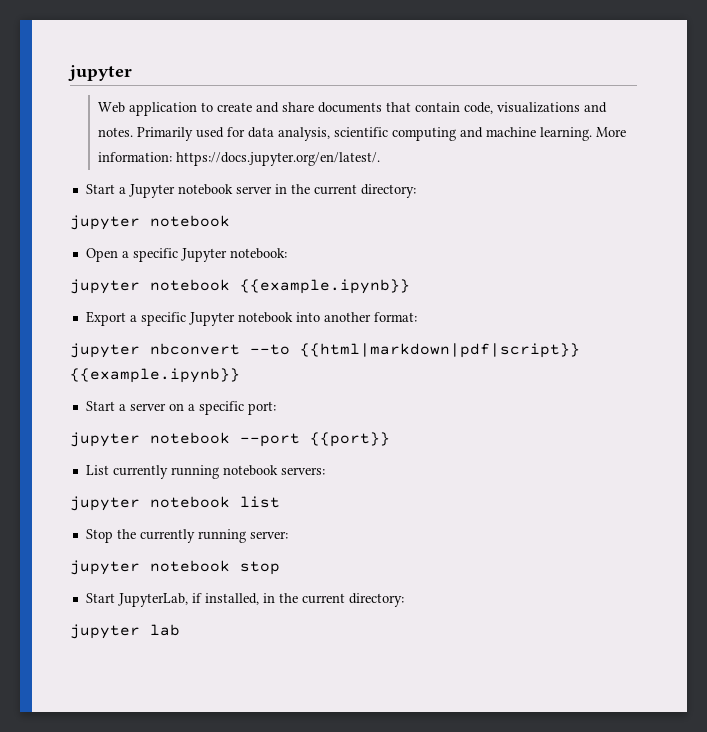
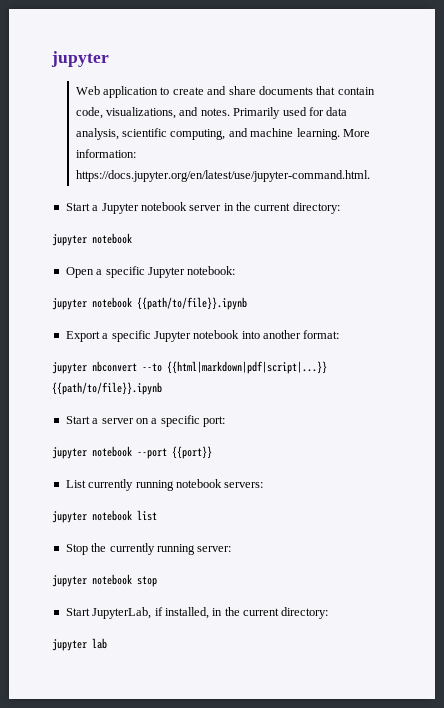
- Web application to create and share documents that contain code, visualizations and notes.
+ Web application to create and share documents that contain code, visualizations, and notes.
- Primarily used for data analysis, scientific computing and machine learning.
+ Primarily used for data analysis, scientific computing, and machine learning.
- More information: https://docs.jupyter.org/en/latest/.
+ More information: https://docs.jupyter.org/en/latest/use/jupyter-command.html.
- jupyter notebook {{example.ipynb}}
+ jupyter notebook {{path/to/file}}.ipynb
- jupyter nbconvert --to {{html|markdown|pdf|script}} {{example.ipynb}}
+ jupyter nbconvert --to {{html|markdown|pdf|script|...}} {{path/to/file}}.ipynb

